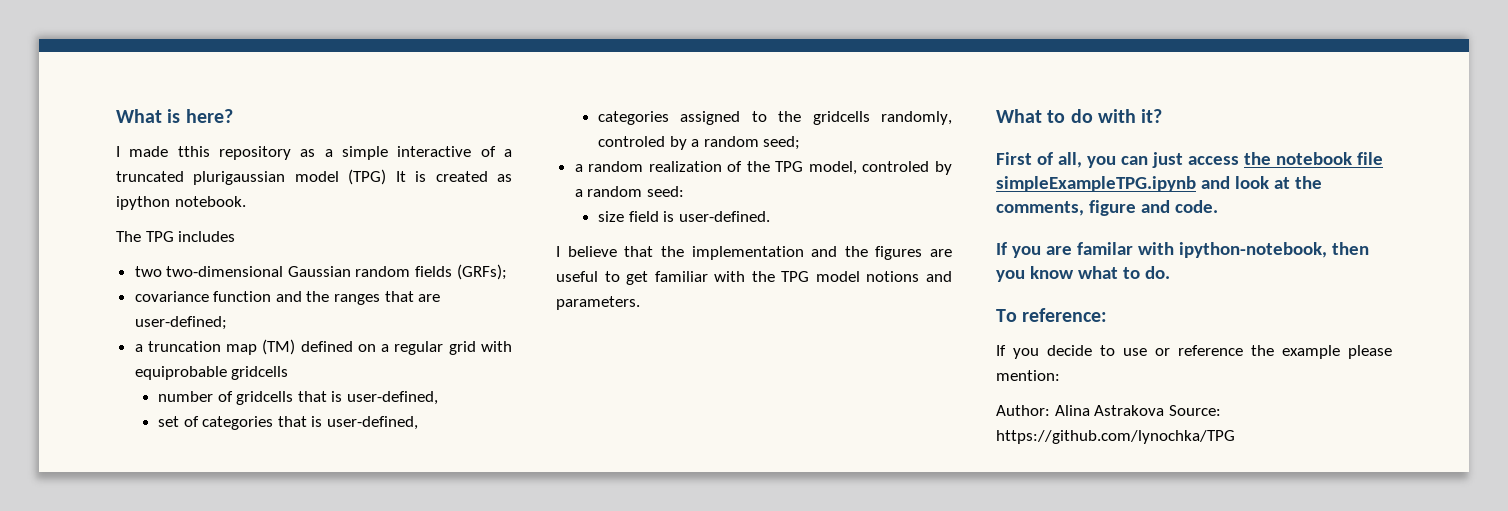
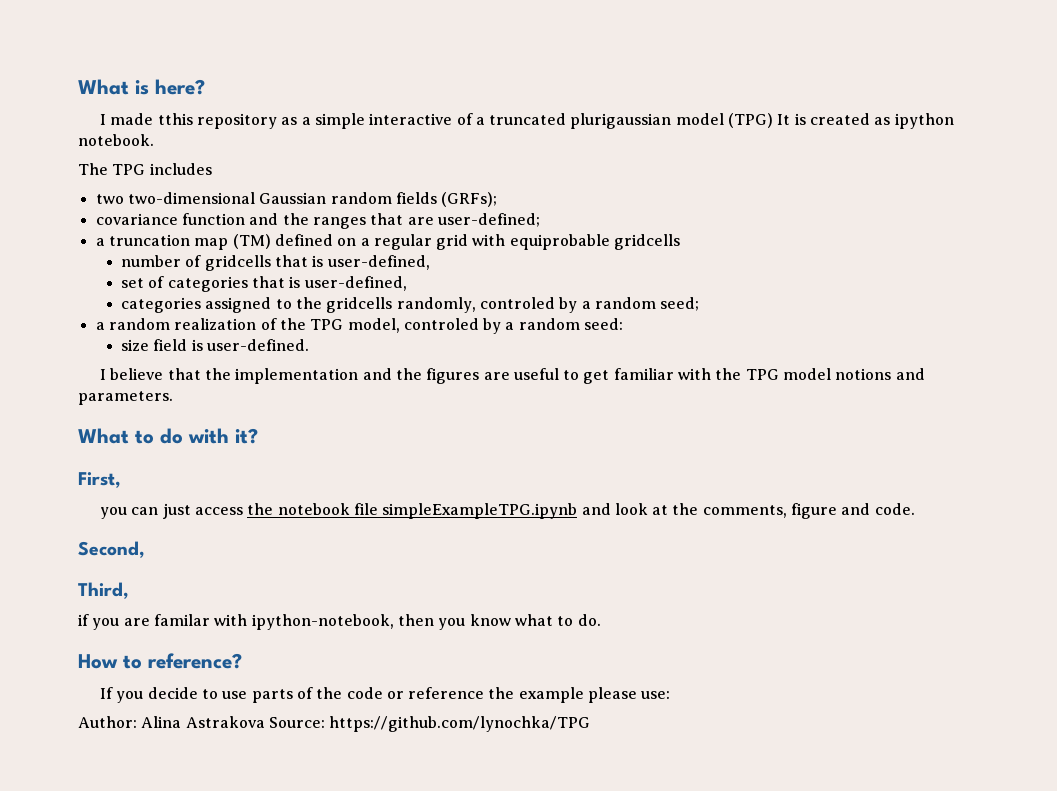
- First of all, you can just access the notebook file simpleExampleTPG.ipynb and look at the comments, figure and code.
+ First,
+ you can just access the notebook file simpleExampleTPG.ipynb and look at the comments, figure and code.
- If you are familar with ipython-notebook, then you know what to do.
+ Second,
+ Third,
+ if you are familar with ipython-notebook, then you know what to do.
- To reference:
+ How to reference?
- If you decide to use or reference the example please mention:
+ If you decide to use parts of the code or reference the example please use:

